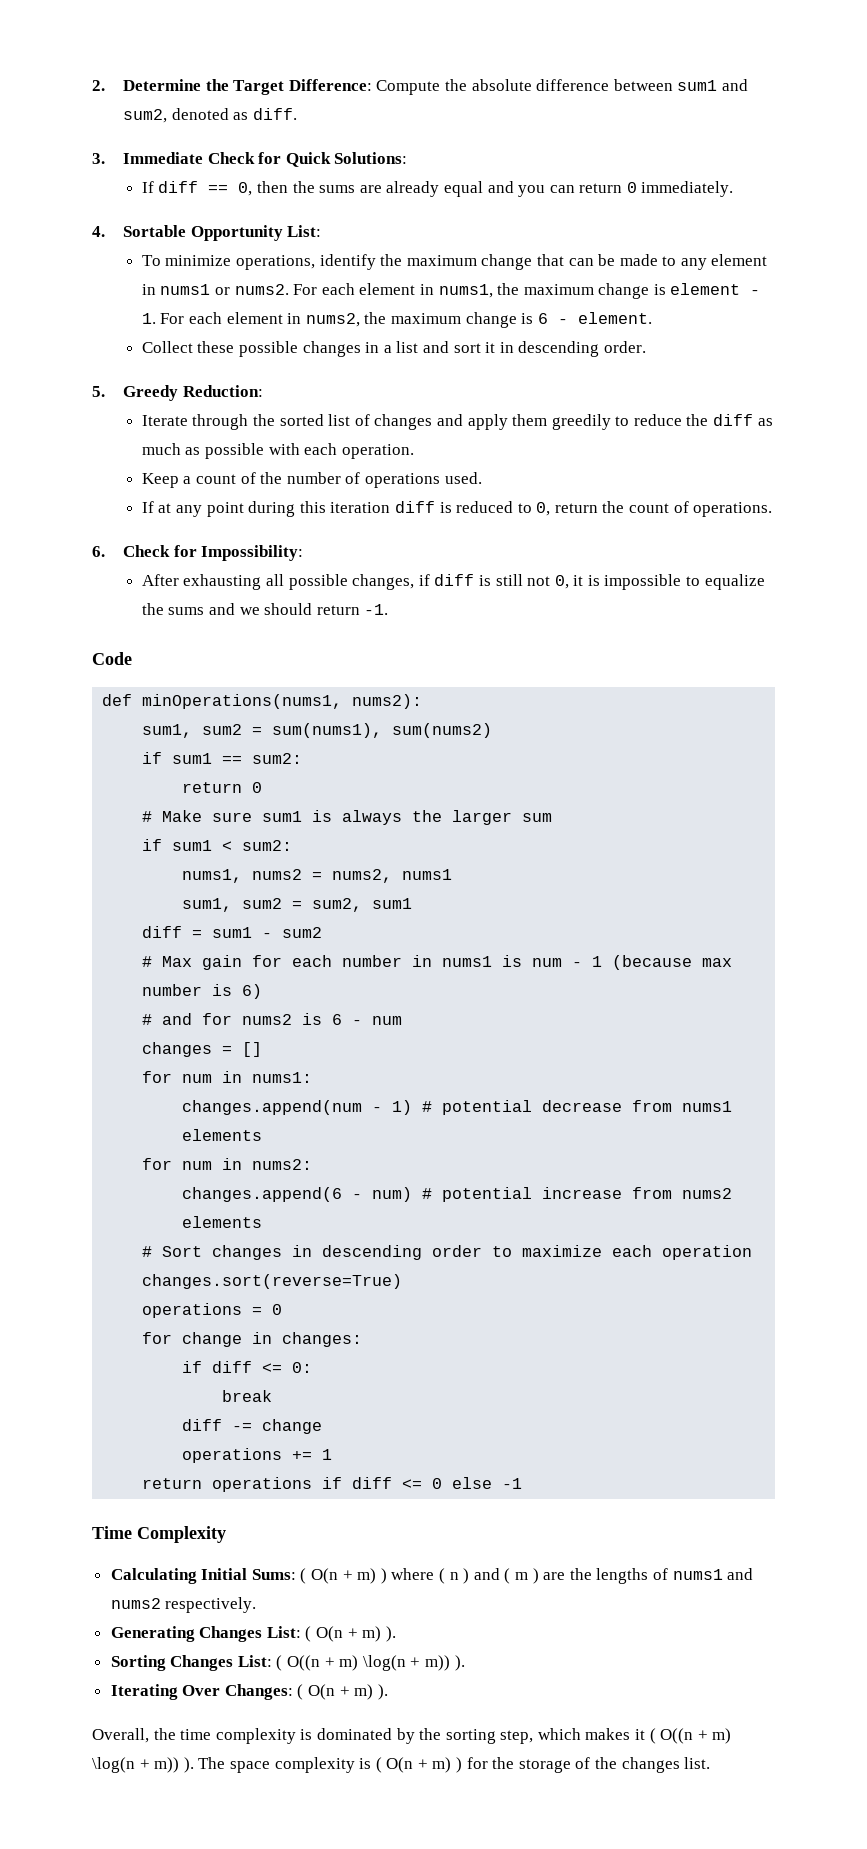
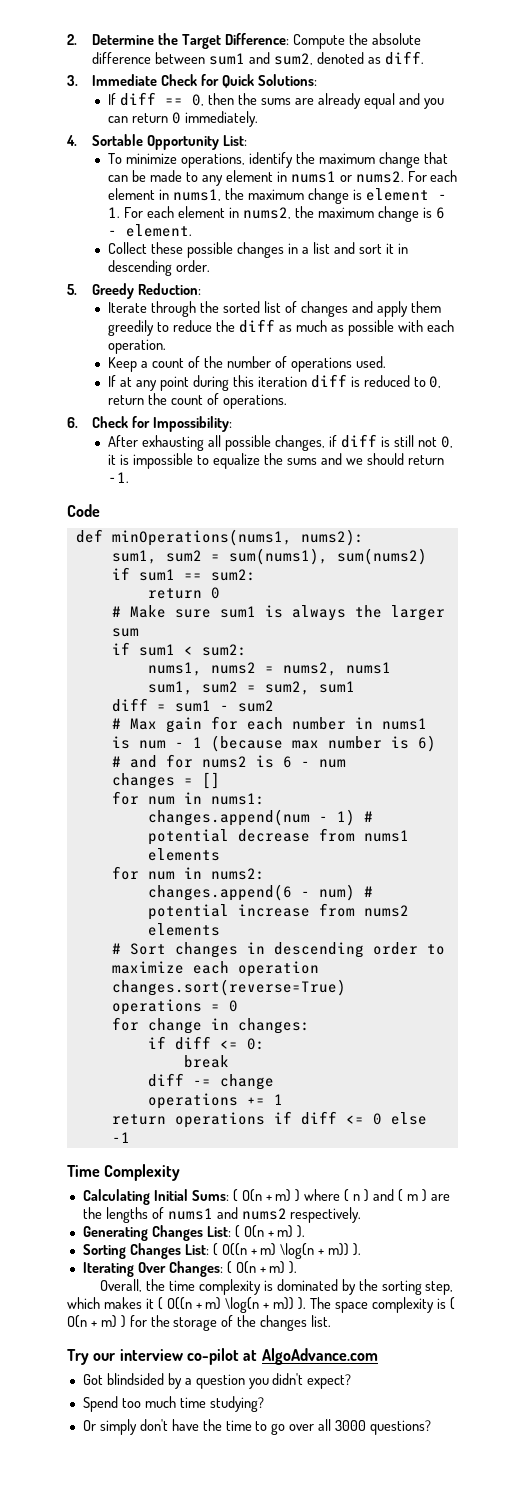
+ Try our interview co-pilot at AlgoAdvance.com
+ Got blindsided by a question you didn't expect?
+ Spend too much time studying?
+ Or simply don't have the time to go over all 3000 questions?

